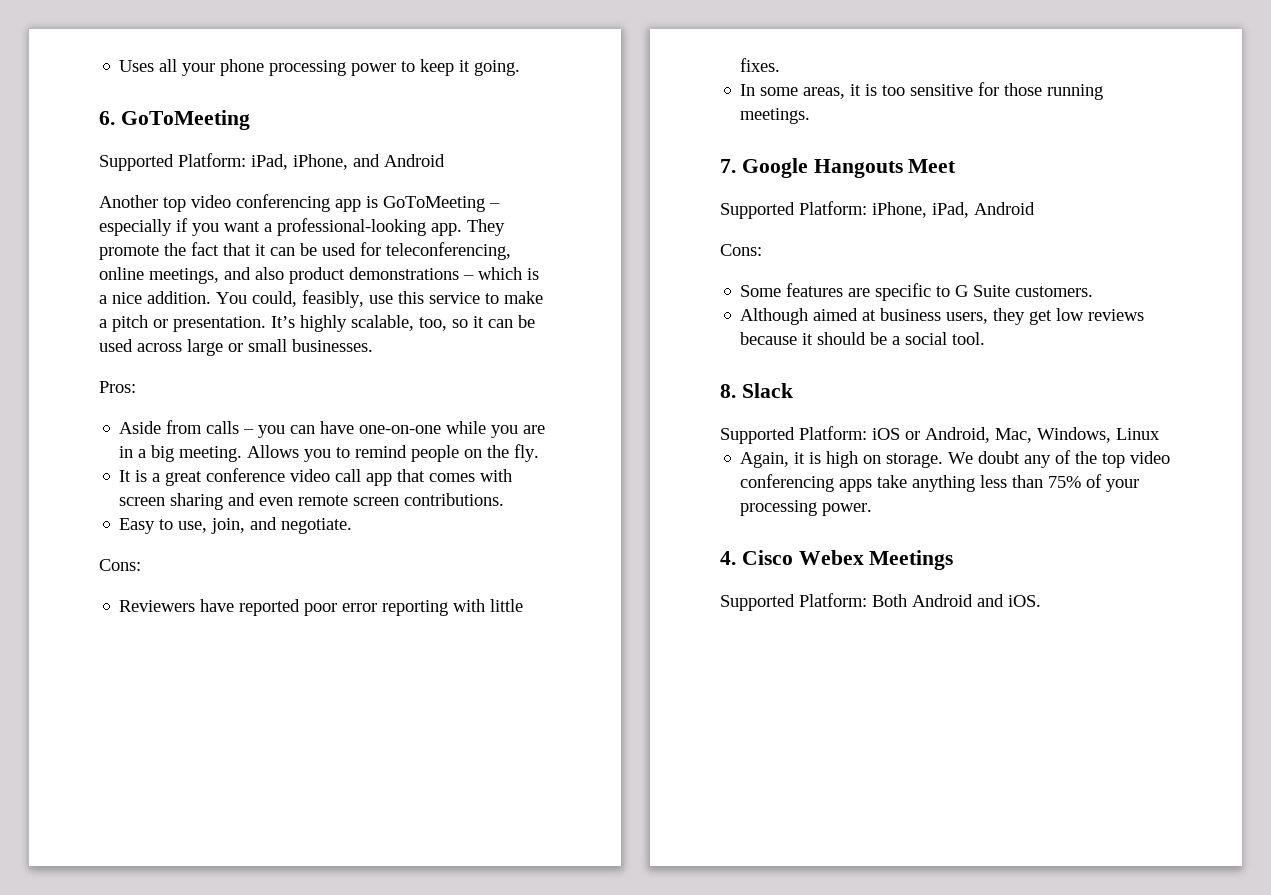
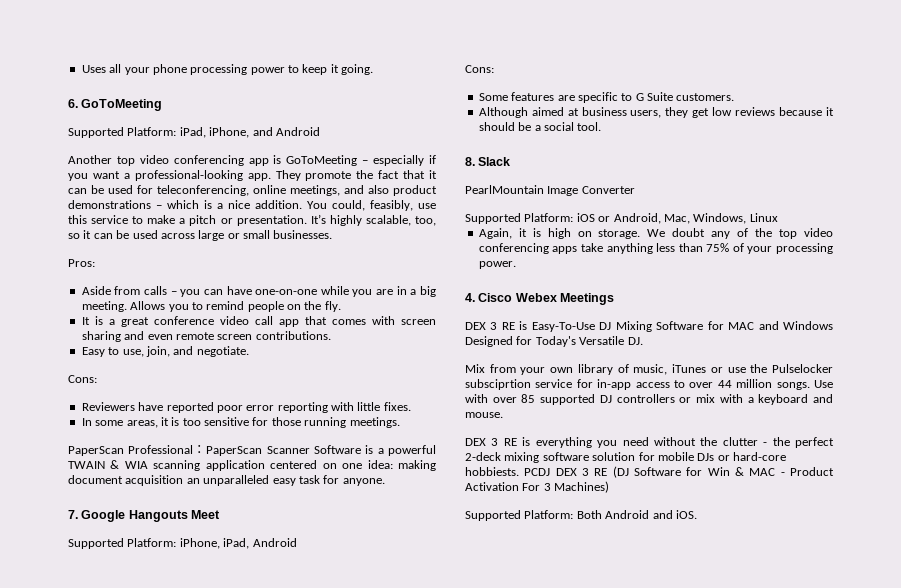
+ PaperScan Professional：PaperScan Scanner Software is a powerful TWAIN & WIA scanning application centered on one idea: making document acquisition an unparalleled easy task for anyone.
+ PearlMountain Image Converter
+ DEX 3 RE is Easy-To-Use DJ Mixing Software for MAC and Windows Designed for Today's Versatile DJ.
+ Mix from your own library of music, iTunes or use the Pulselocker subsciprtion service for in-app access to over 44 million songs. Use with over 85 supported DJ controllers or mix with a keyboard and mouse.
+ DEX 3 RE is everything you need without the clutter - the perfect 2-deck mixing software solution for mobile DJs or hard-core hobbiests. PCDJ DEX 3 RE (DJ Software for Win & MAC - Product Activation For 3 Machines)

